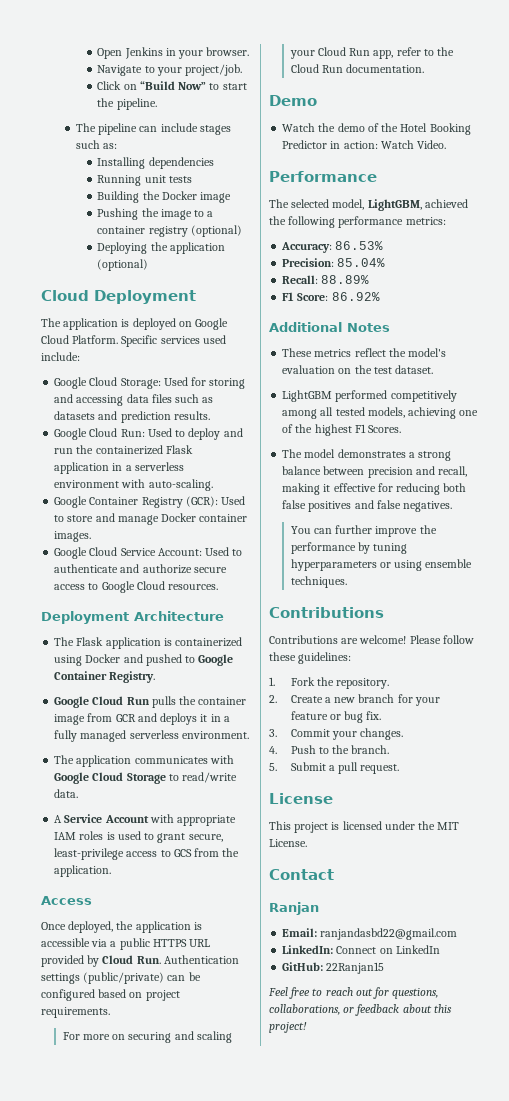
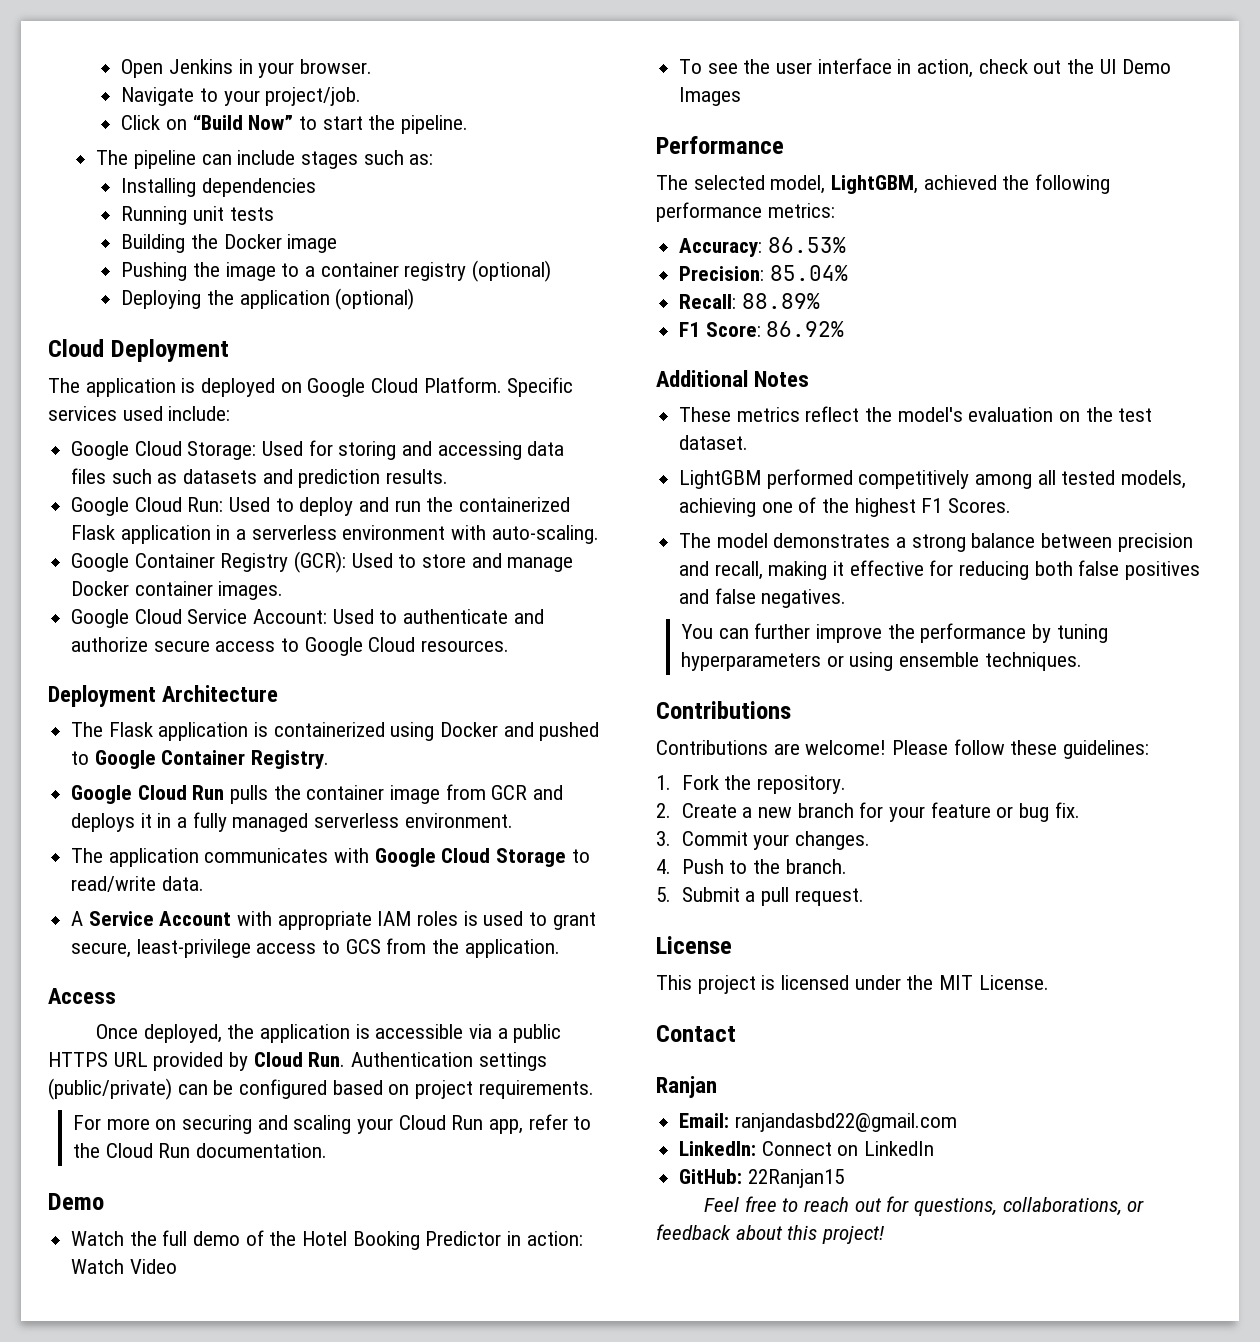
- Watch the demo of the Hotel Booking Predictor in action: Watch Video.
+ Watch the full demo of the Hotel Booking Predictor in action: Watch Video
+ To see the user interface in action, check out the UI Demo Images

